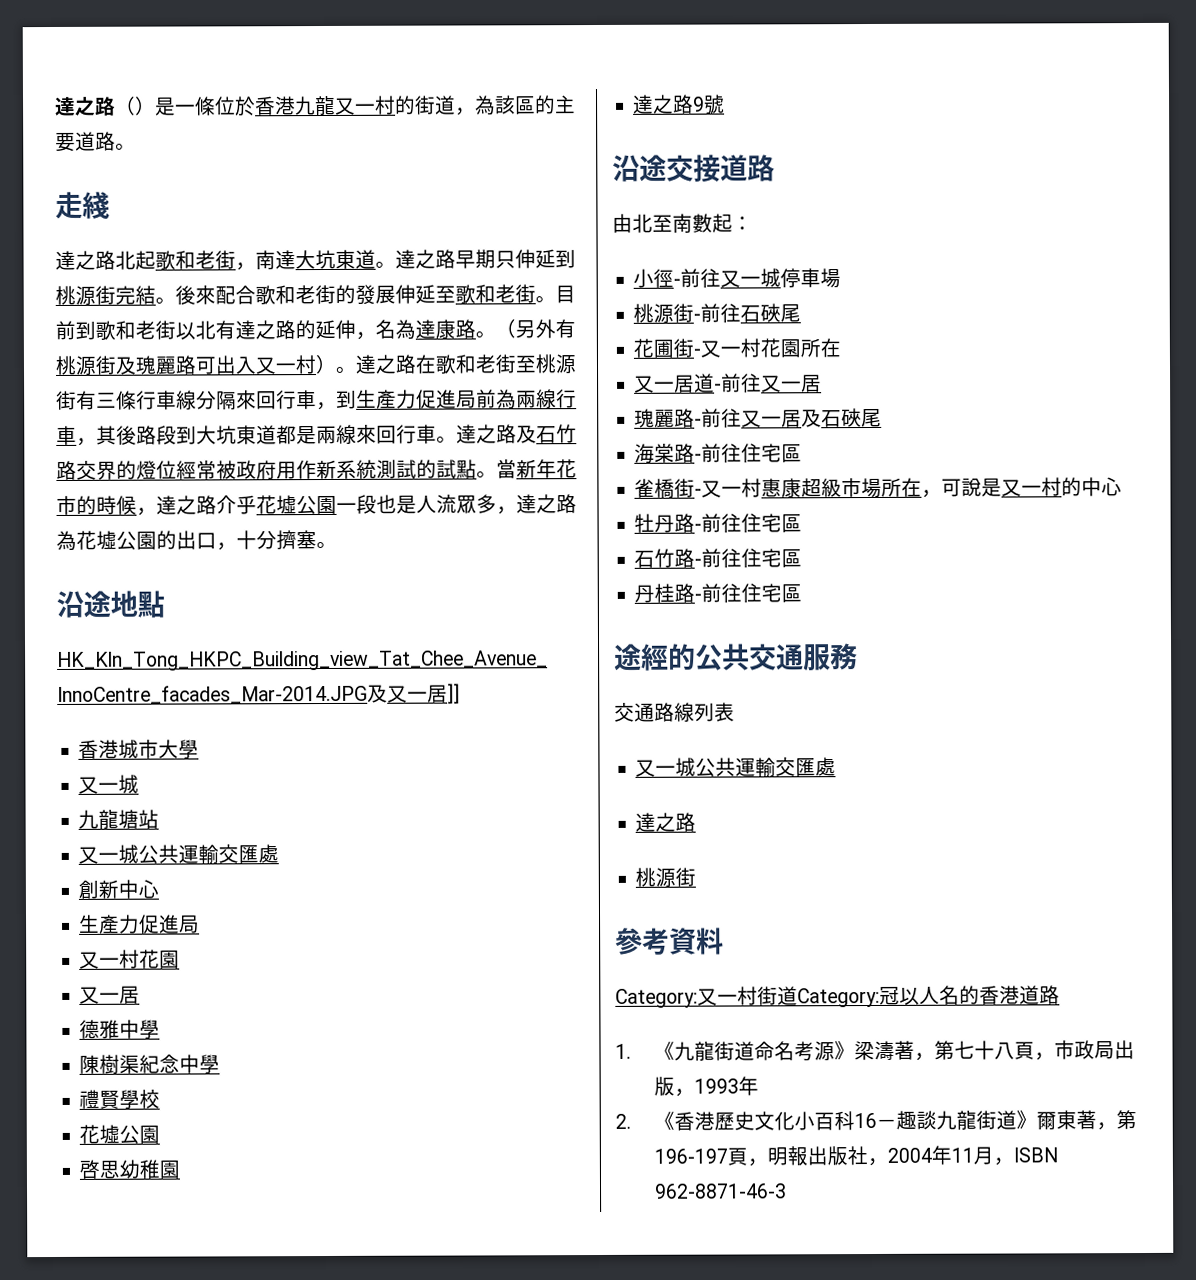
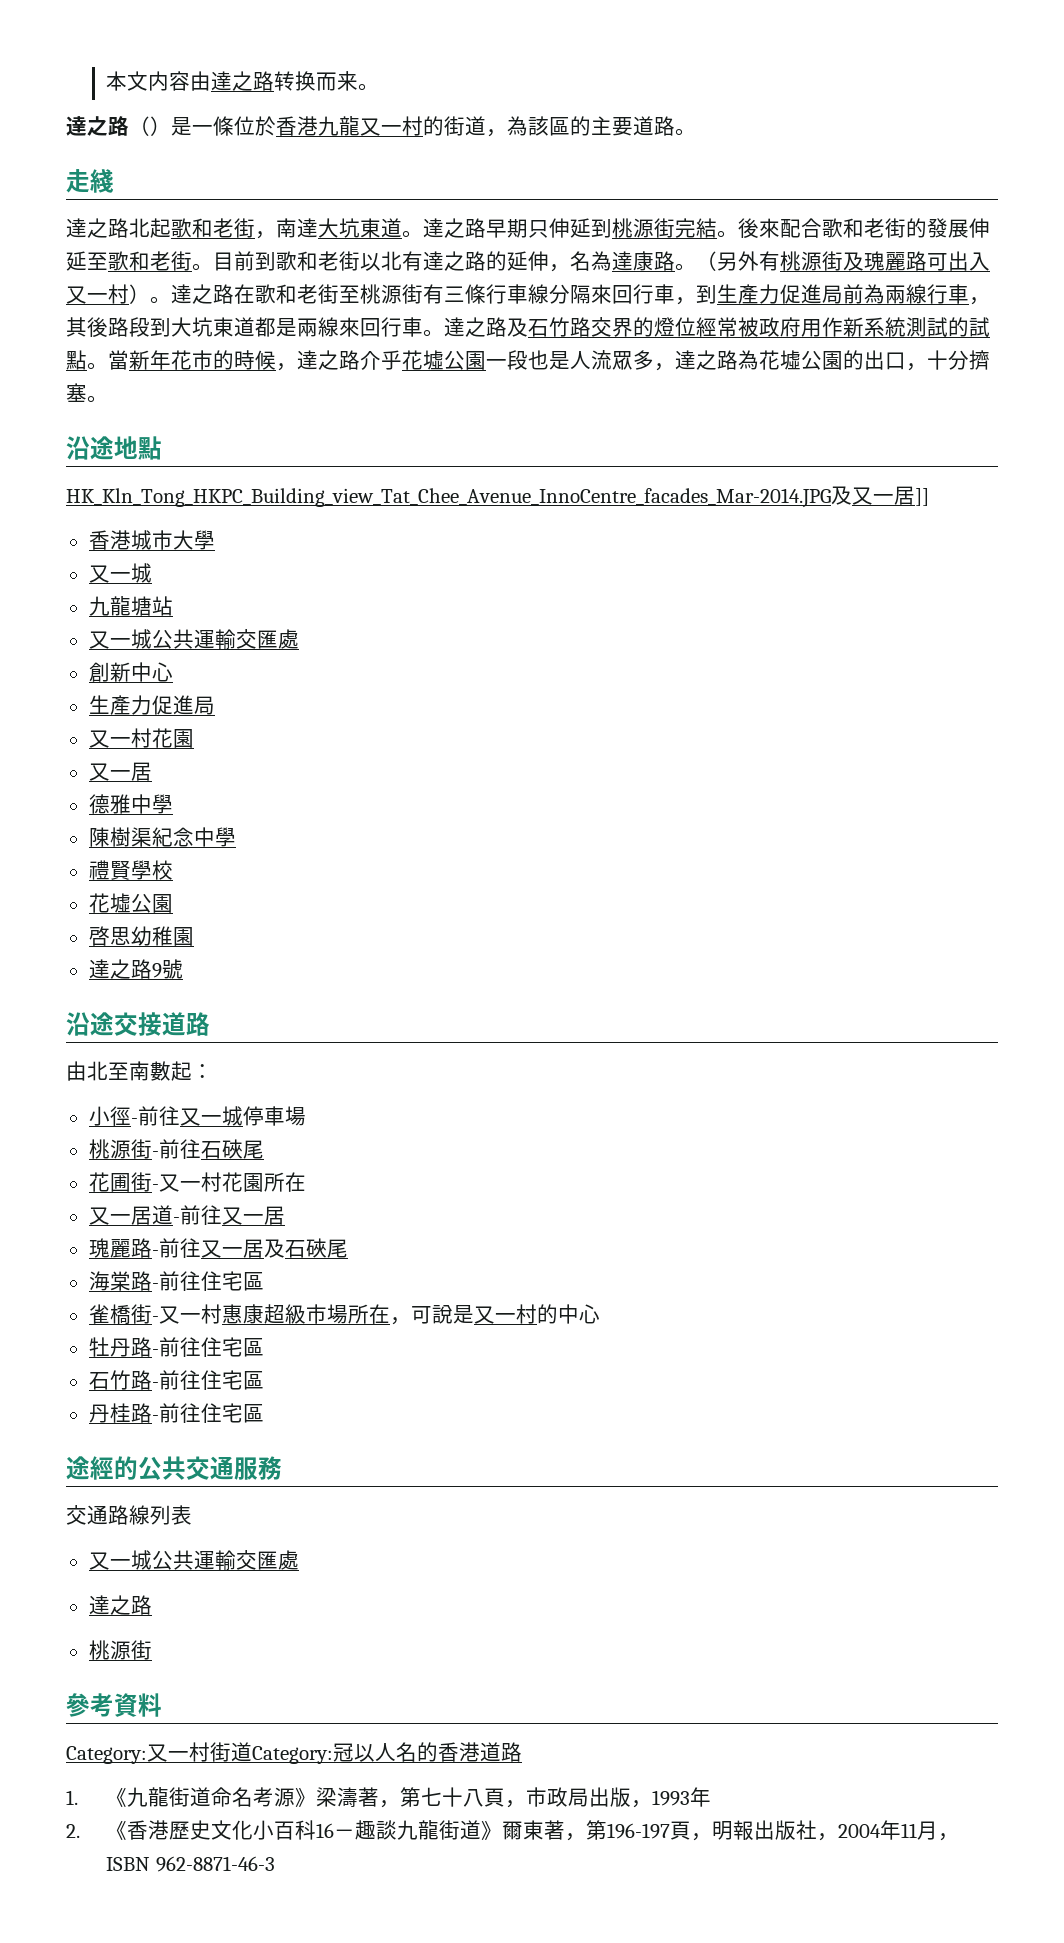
+ 本文内容由達之路转换而来。

